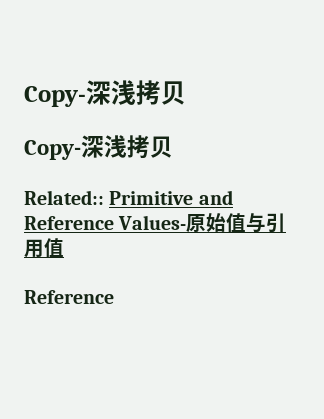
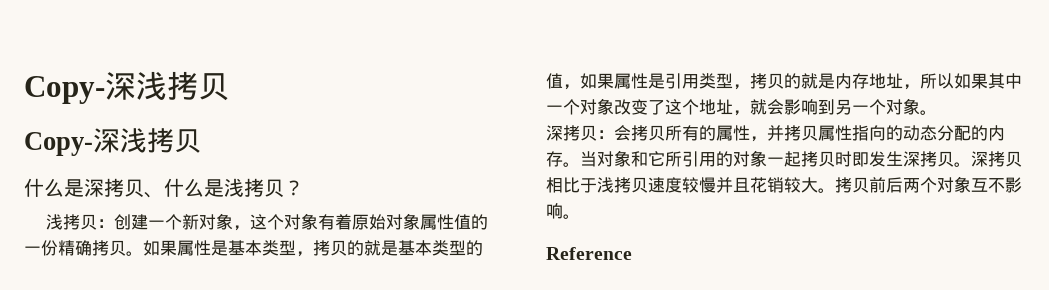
- Related:: Primitive and Reference Values-原始值与引用值
+ 什么是深拷贝、什么是浅拷贝？
+ 浅拷贝：创建一个新对象，这个对象有着原始对象属性值的一份精确拷贝。如果属性是基本类型，拷贝的就是基本类型的值，如果属性是引用类型，拷贝的就是内存地址，所以如果其中一个对象改变了这个地址，就会影响到另一个对象。
+ 深拷贝：会拷贝所有的属性，并拷贝属性指向的动态分配的内存。当对象和它所引用的对象一起拷贝时即发生深拷贝。深拷贝相比于浅拷贝速度较慢并且花销较大。拷贝前后两个对象互不影响。

